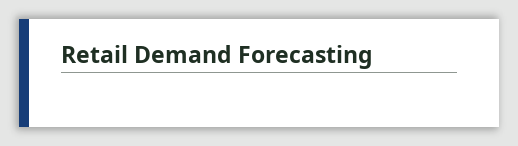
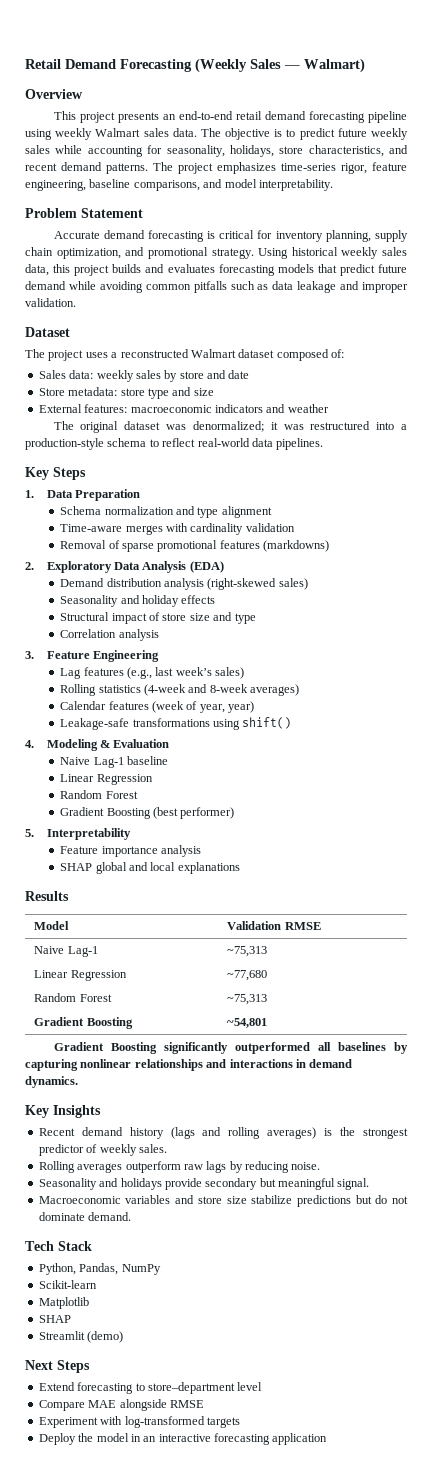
- Retail Demand Forecasting
+ Retail Demand Forecasting (Weekly Sales — Walmart)
+ Overview
+ This project presents an end-to-end retail demand forecasting pipeline using weekly Walmart sales data. The objective is to predict future weekly sales while accounting for seasonality, holidays, store characteristics, and recent demand patterns. The project emphasizes time-series rigor, feature engineering, baseline comparisons, and model interpretability.
+ Problem Statement
+ Accurate demand forecasting is critical for inventory planning, supply chain optimization, and promotional strategy. Using historical weekly sales data, this project builds and evaluates forecasting models that predict future demand while avoiding common pitfalls such as data leakage and improper validation.
+ Dataset
+ The project uses a reconstructed Walmart dataset composed of:
+ Sales data: weekly sales by store and date
+ Store metadata: store type and size
+ External features: macroeconomic indicators and weather
+ The original dataset was denormalized; it was restructured into a production-style schema to reflect real-world data pipelines.
+ Key Steps
+ 1. Data Preparation
+ Schema normalization and type alignment
+ Time-aware merges with cardinality validation
+ Removal of sparse promotional features (markdowns)
+ 2. Exploratory Data Analysis (EDA)
+ Demand distribution analysis (right-skewed sales)
+ Seasonality and holiday effects
+ Structural impact of store size and type
+ Correlation analysis
+ 3. Feature Engineering
+ Lag features (e.g., last week’s sales)
+ Rolling statistics (4-week and 8-week averages)
+ Calendar features (week of year, year)
+ Leakage-safe transformations using shift()
+ 4. Modeling & Evaluation
+ Naive Lag-1 baseline
+ Linear Regression
+ Random Forest
+ Gradient Boosting (best performer)
+ 5. Interpretability
+ Feature importance analysis
+ SHAP global and local explanations
+ Results
+ Model | Validation RMSE
+ Naive Lag-1 | ~75,313
+ Linear Regression | ~77,680
+ Random Forest | ~75,313
+ Gradient Boosting | ~54,801
+ Gradient Boosting significantly outperformed all baselines by capturing nonlinear relationships and interactions in demand dynamics.
+ Key Insights
+ Recent demand history (lags and rolling averages) is the strongest predictor of weekly sales.
+ Rolling averages outperform raw lags by reducing noise.
+ Seasonality and holidays provide secondary but meaningful signal.
+ Macroeconomic variables and store size stabilize predictions but do not dominate demand.
+ Tech Stack
+ Python, Pandas, NumPy
+ Scikit-learn
+ Matplotlib
+ SHAP
+ Streamlit (demo)
+ Next Steps
+ Extend forecasting to store–department level
+ Compare MAE alongside RMSE
+ Experiment with log-transformed targets
+ Deploy the model in an interactive forecasting application

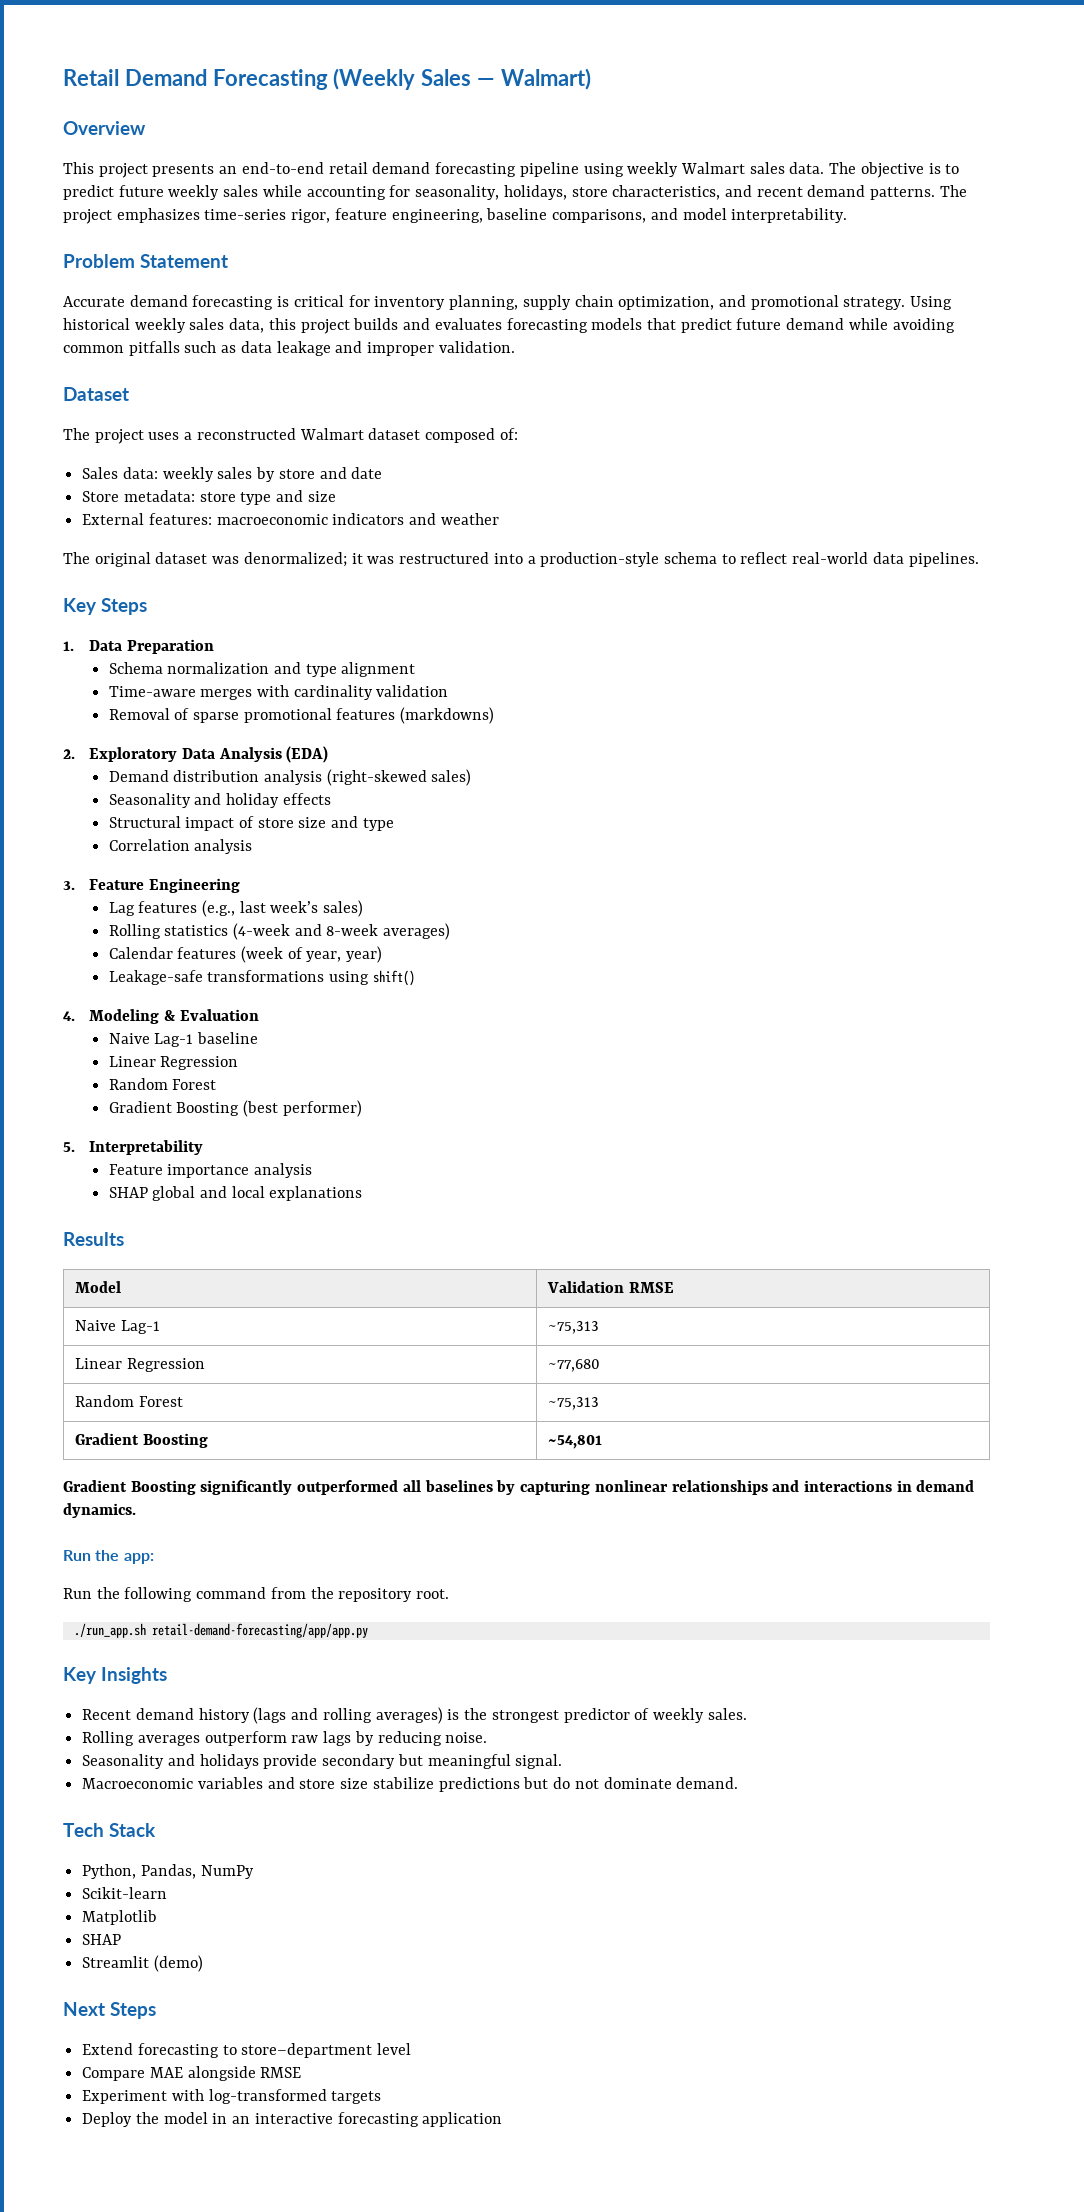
+ Run the app:
+ Run the following command from the repository root.
+ ./run_app.sh retail-demand-forecasting/app/app.py

